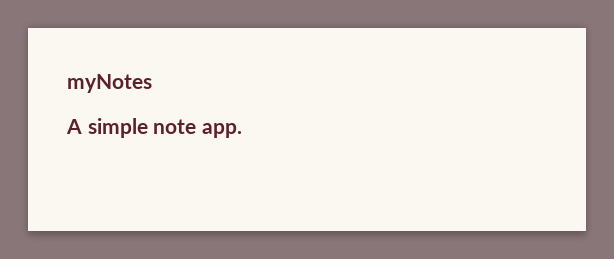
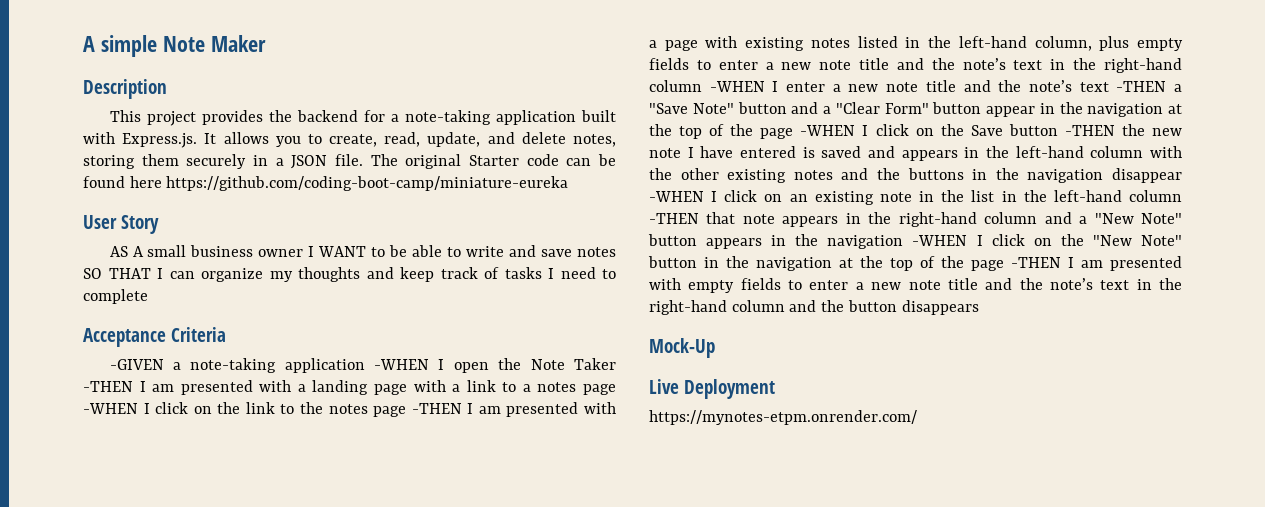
- myNotes
- A simple note app.
+ A simple Note Maker
+ Description
+ This project provides the backend for a note-taking application built with Express.js. It allows you to create, read, update, and delete notes, storing them securely in a JSON file. The original Starter code can be found here https://github.com/coding-boot-camp/miniature-eureka
+ User Story
+ AS A small business owner I WANT to be able to write and save notes SO THAT I can organize my thoughts and keep track of tasks I need to complete
+ Acceptance Criteria
+ -GIVEN a note-taking application -WHEN I open the Note Taker -THEN I am presented with a landing page with a link to a notes page -WHEN I click on the link to the notes page -THEN I am presented with a page with existing notes listed in the left-hand column, plus empty fields to enter a new note title and the note’s text in the right-hand column -WHEN I enter a new note title and the note’s text -THEN a "Save Note" button and a "Clear Form" button appear in the navigation at the top of the page -WHEN I click on the Save button -THEN the new note I have entered is saved and appears in the left-hand column with the other existing notes and the buttons in the navigation disappear -WHEN I click on an existing note in the list in the left-hand column -THEN that note appears in the right-hand column and a "New Note" button appears in the navigation -WHEN I click on the "New Note" button in the navigation at the top of the page -THEN I am presented with empty fields to enter a new note title and the note’s text in the right-hand column and the button disappears
+ Mock-Up
+ Live Deployment
+ https://mynotes-etpm.onrender.com/

